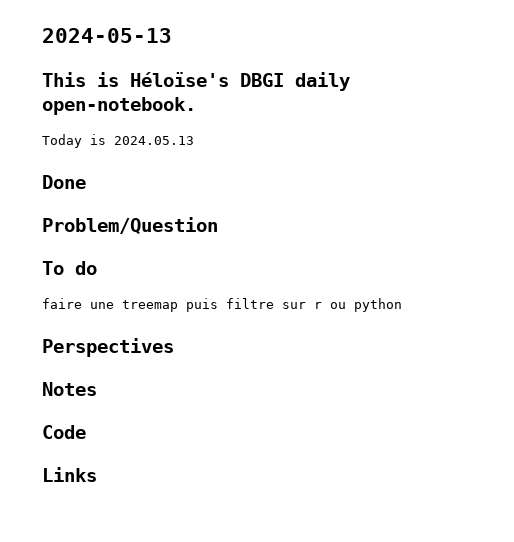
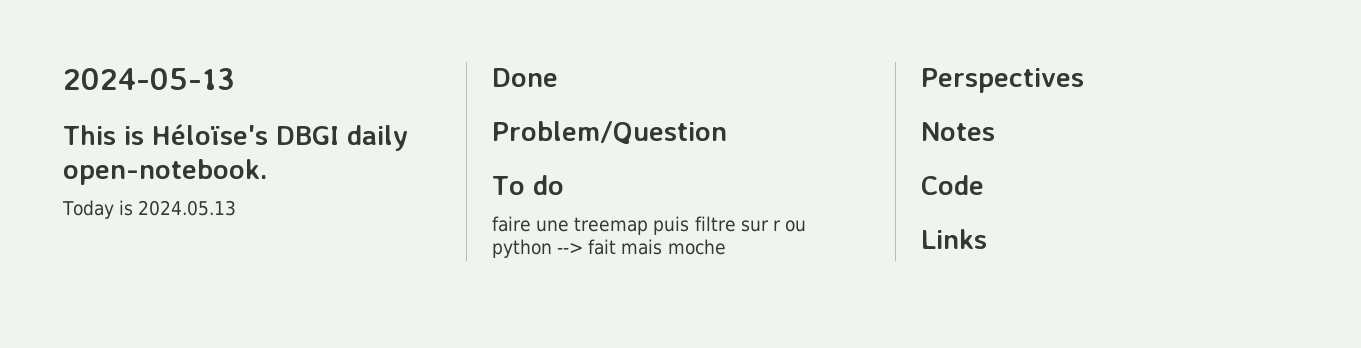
- faire une treemap puis filtre sur r ou python
+ faire une treemap puis filtre sur r ou python --> fait mais moche

